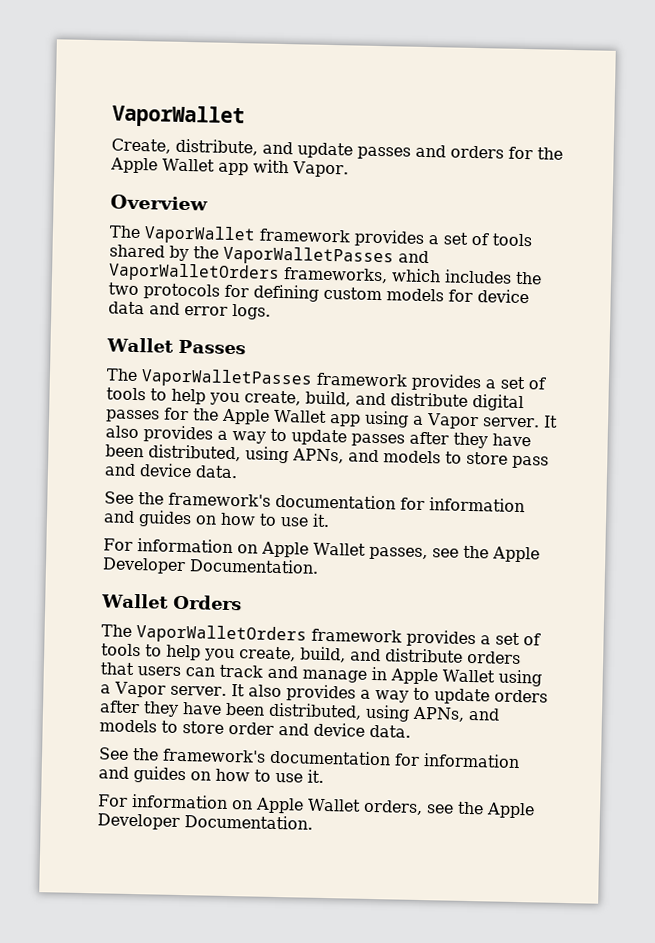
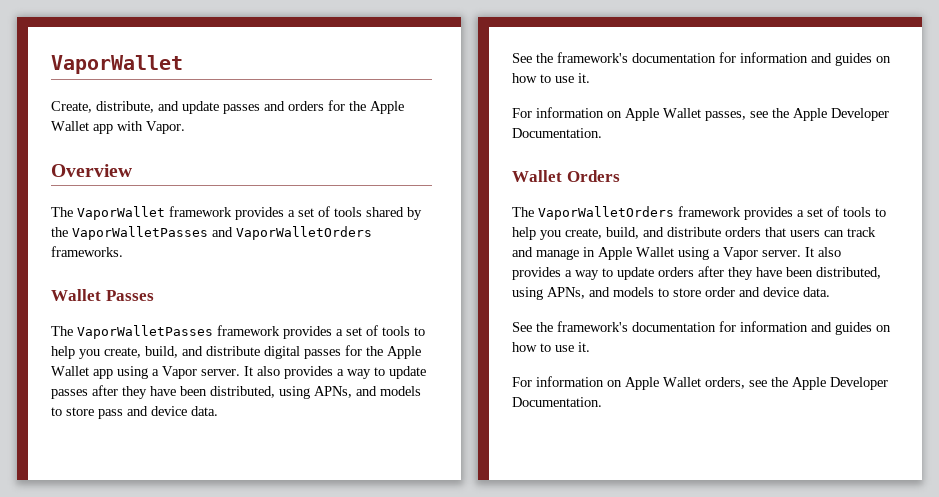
- The VaporWallet framework provides a set of tools shared by the VaporWalletPasses and VaporWalletOrders frameworks, which includes the two protocols for defining custom models for device data and error logs.
+ The VaporWallet framework provides a set of tools shared by the VaporWalletPasses and VaporWalletOrders frameworks.

